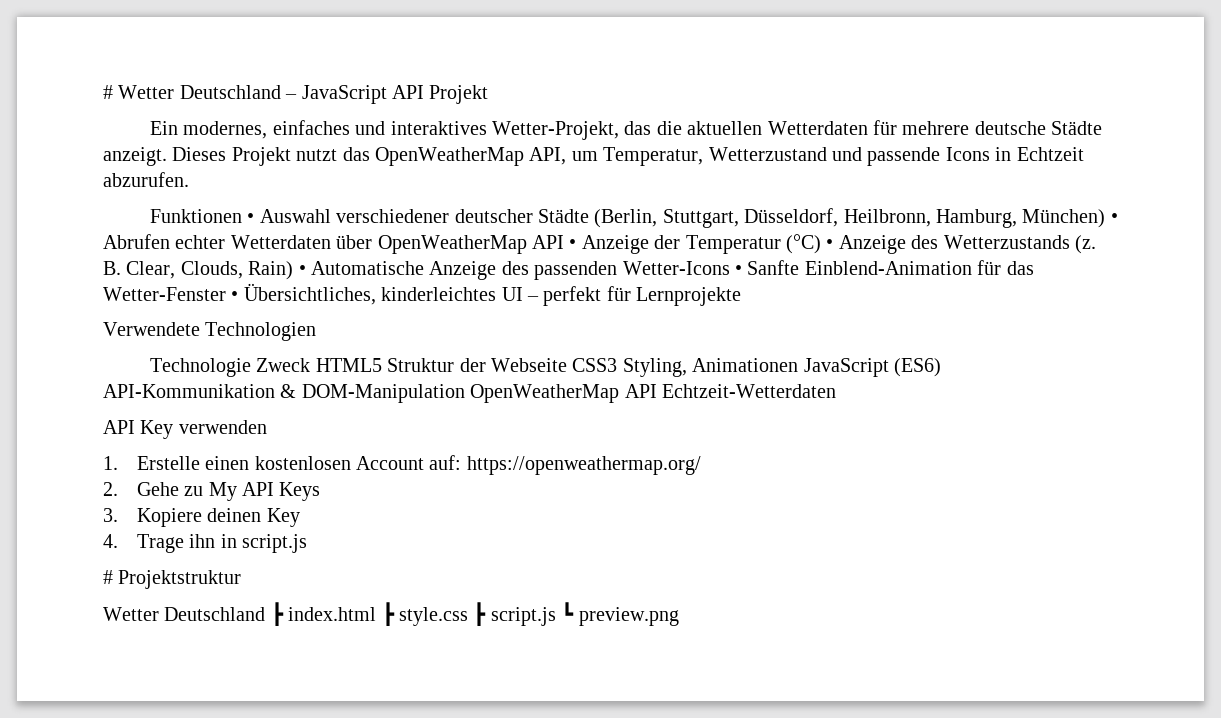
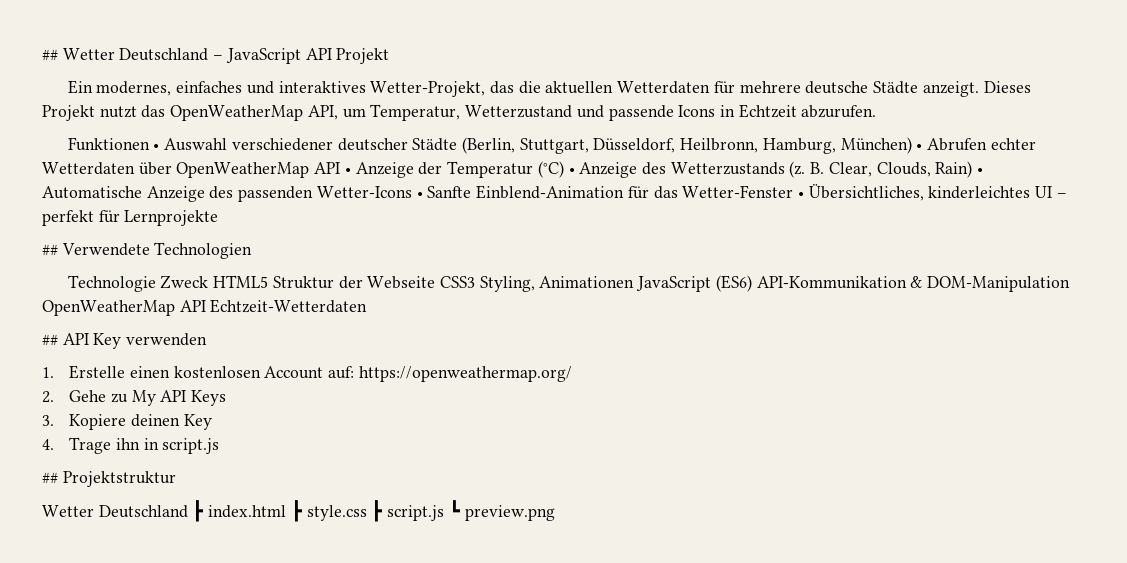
- # Wetter Deutschland – JavaScript API Projekt
+ ## Wetter Deutschland – JavaScript API Projekt
- Verwendete Technologien
+ ## Verwendete Technologien
- API Key verwenden
+ ## API Key verwenden
- # Projektstruktur
+ ## Projektstruktur

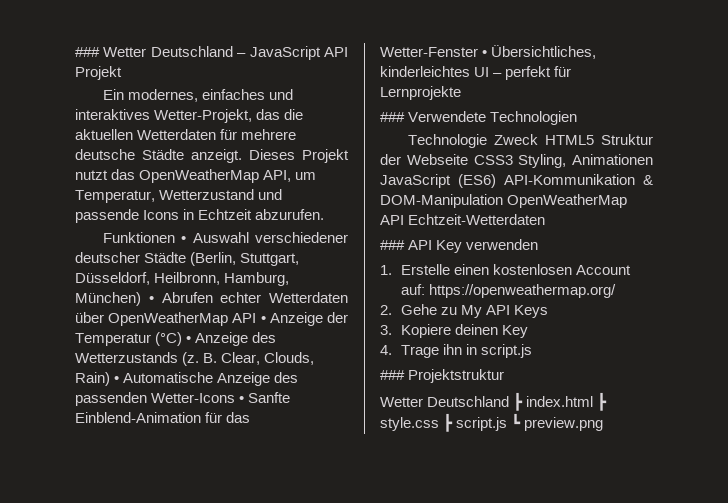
- ## Wetter Deutschland – JavaScript API Projekt
+ ### Wetter Deutschland – JavaScript API Projekt
- ## Verwendete Technologien
+ ### Verwendete Technologien
- ## API Key verwenden
+ ### API Key verwenden
- ## Projektstruktur
+ ### Projektstruktur

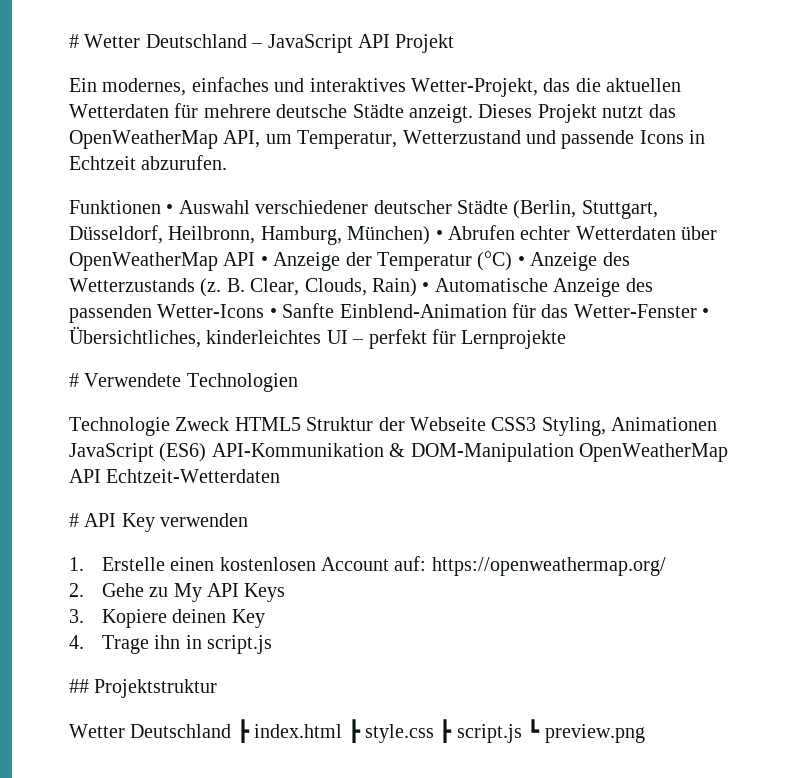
- ### Wetter Deutschland – JavaScript API Projekt
+ # Wetter Deutschland – JavaScript API Projekt
- ### Verwendete Technologien
+ # Verwendete Technologien
- ### API Key verwenden
+ # API Key verwenden
- ### Projektstruktur
+ ## Projektstruktur

